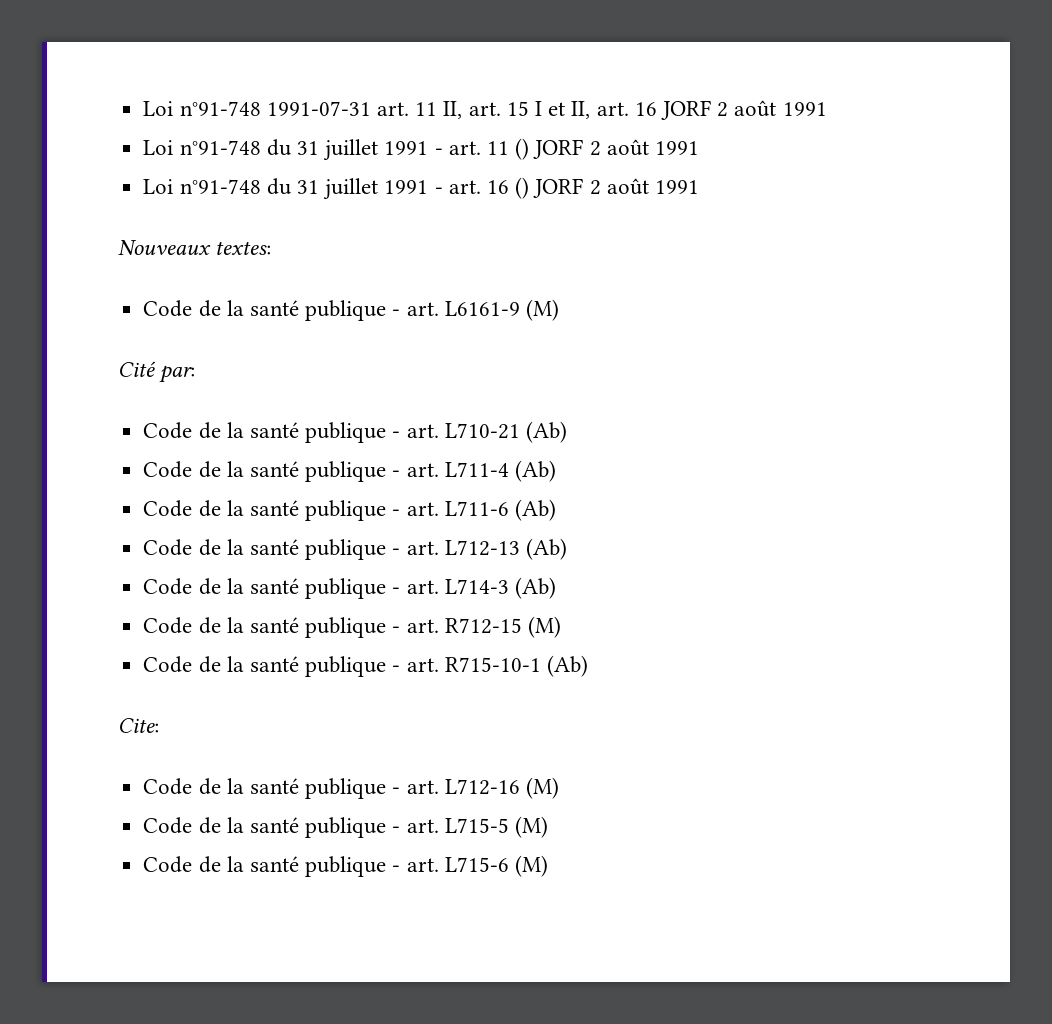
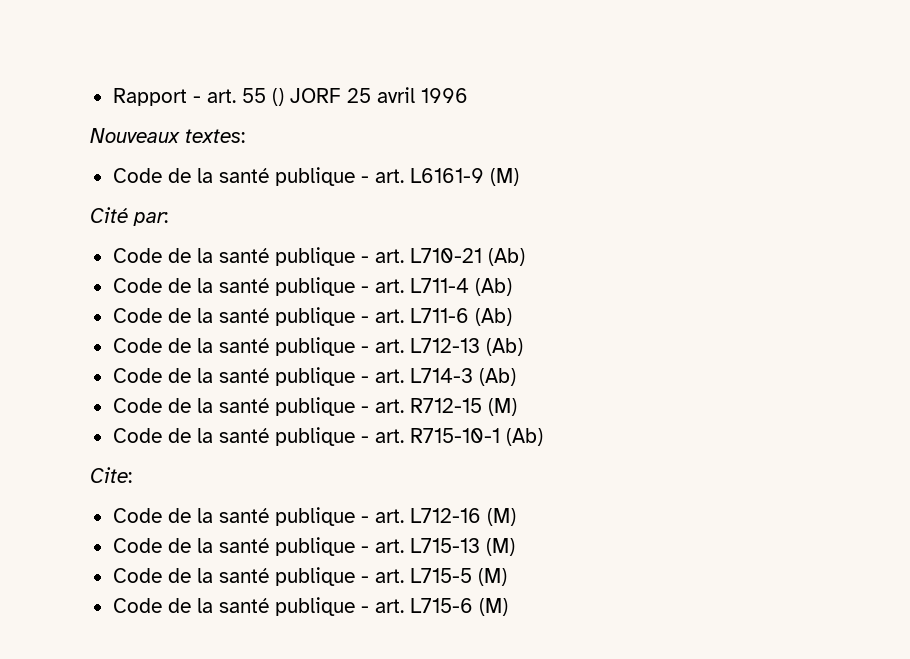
- Loi n°91-748 1991-07-31 art. 11 II, art. 15 I et II, art. 16 JORF 2 août 1991
- Loi n°91-748 du 31 juillet 1991 - art. 11 () JORF 2 août 1991
- Loi n°91-748 du 31 juillet 1991 - art. 16 () JORF 2 août 1991
+ Rapport - art. 55 () JORF 25 avril 1996
+ Code de la santé publique - art. L715-13 (M)

